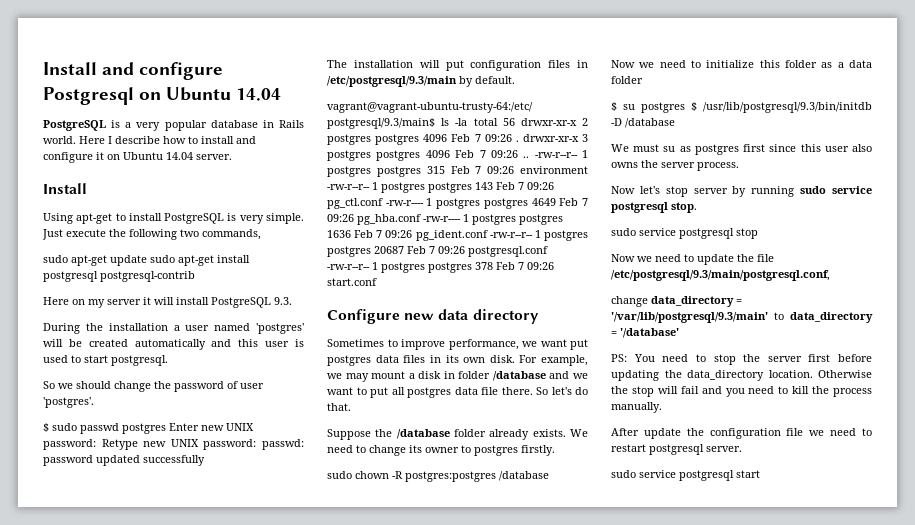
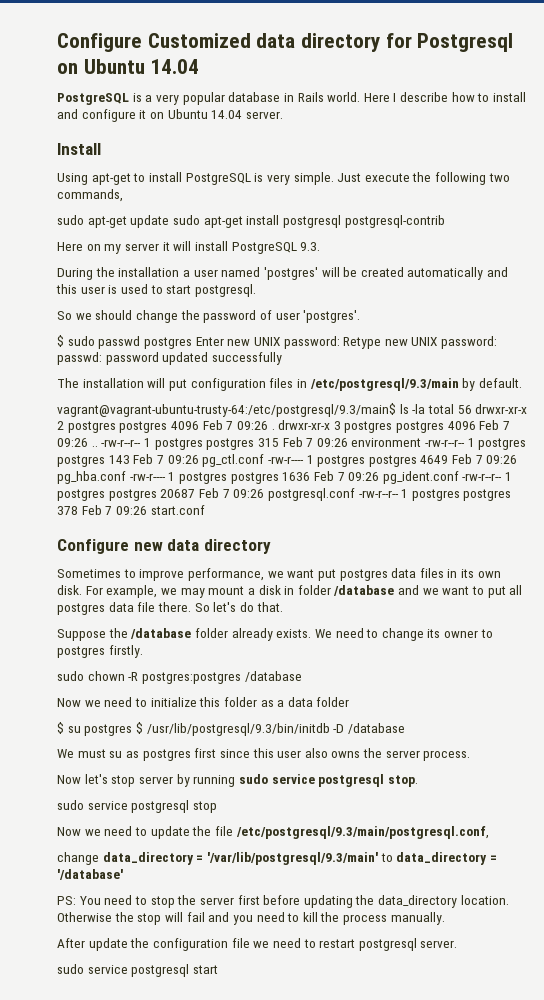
- Install and configure Postgresql on Ubuntu 14.04
+ Configure Customized data directory for Postgresql on Ubuntu 14.04

